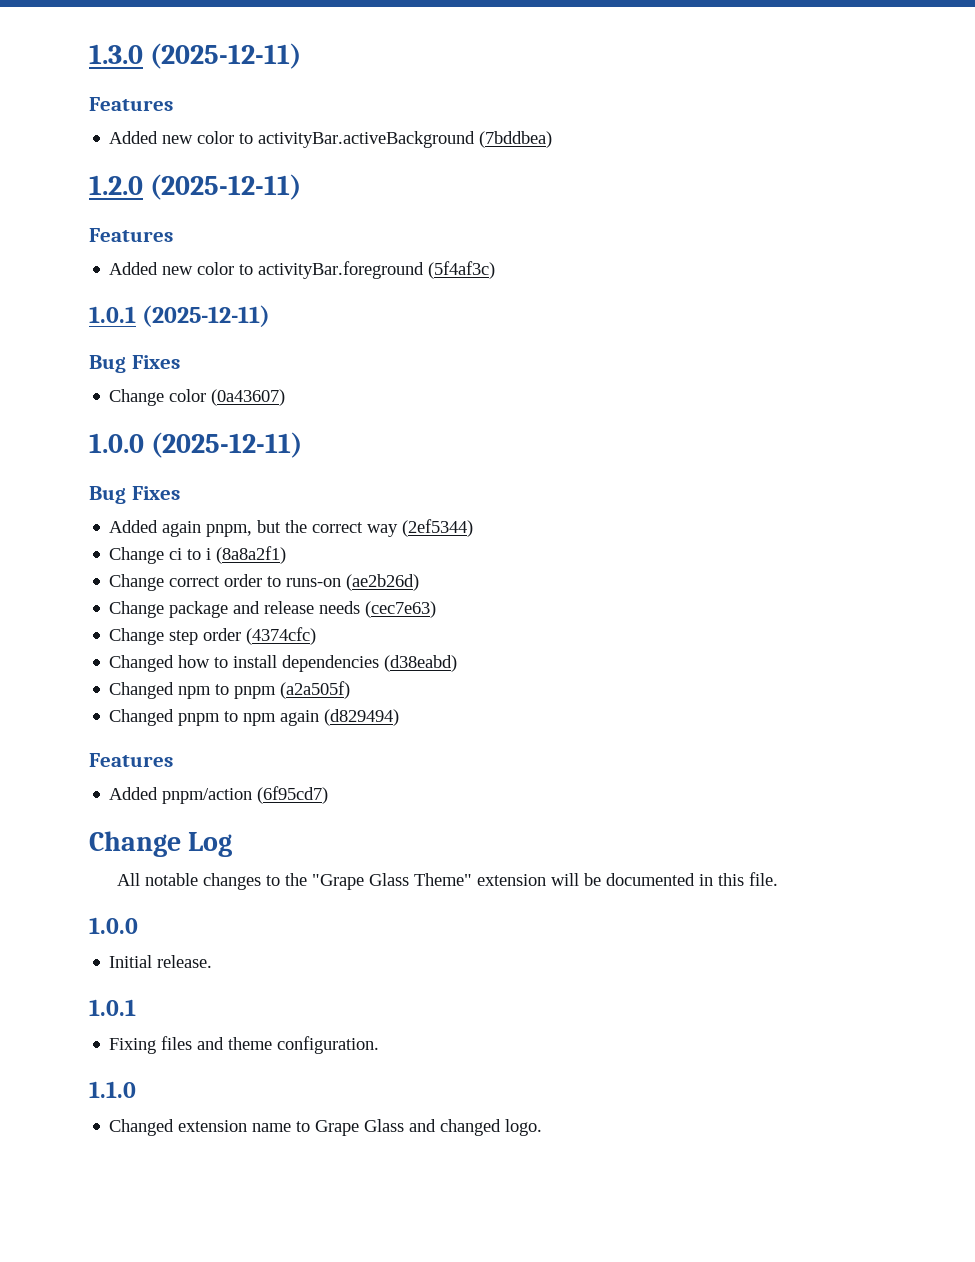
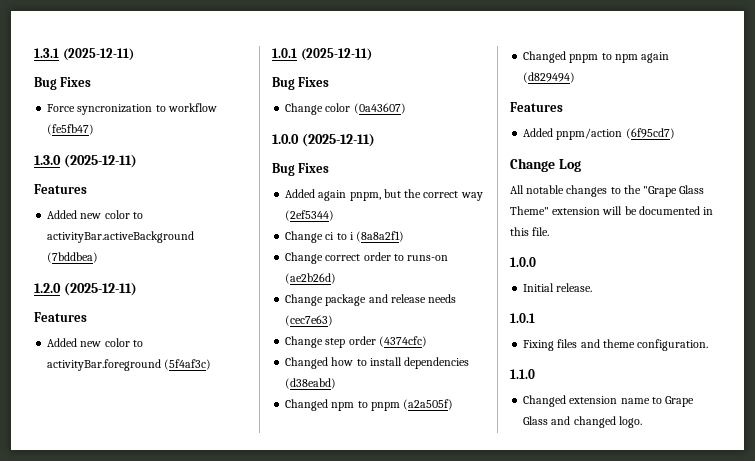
+ 1.3.1 (2025-12-11)
+ Bug Fixes
+ Force syncronization to workflow (fe5fb47)

